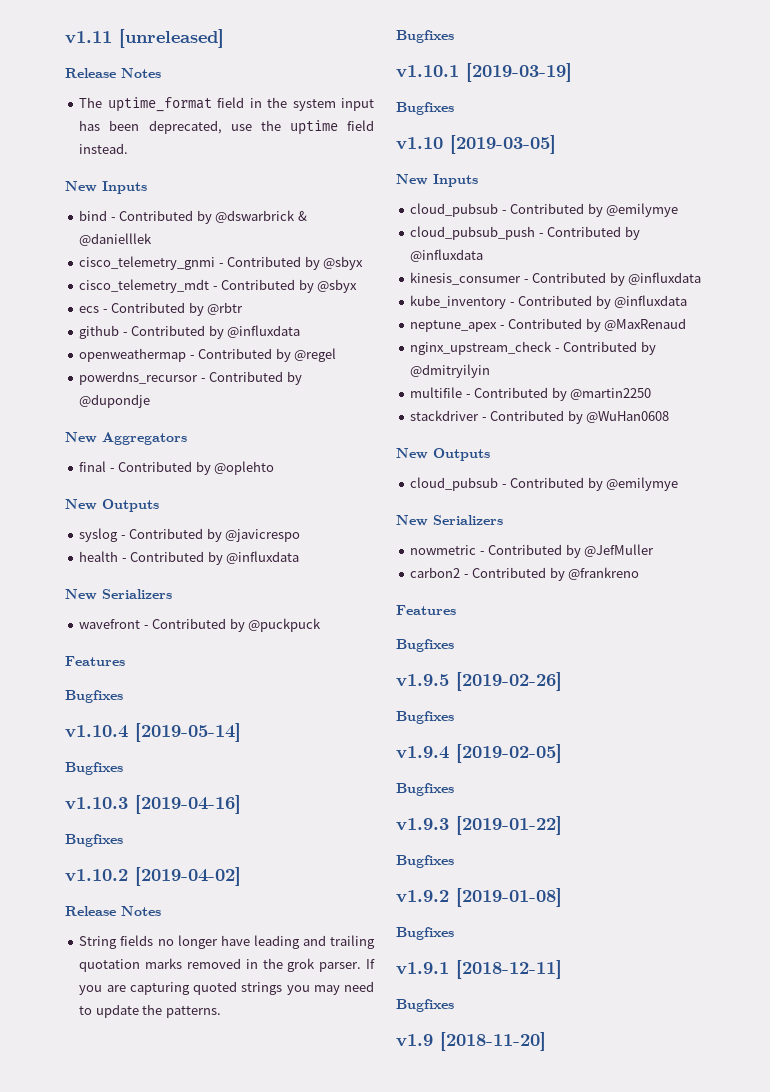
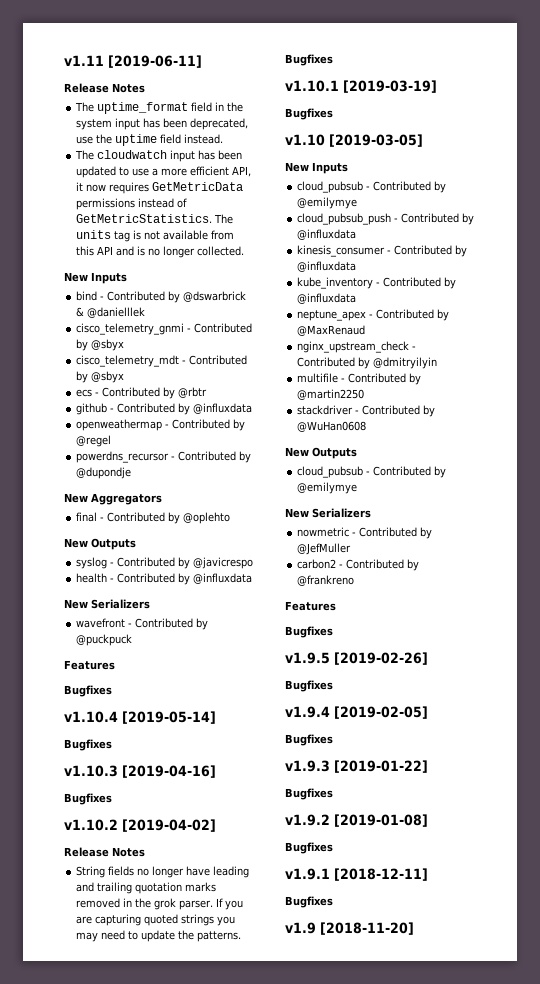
- v1.11 [unreleased]
+ v1.11 [2019-06-11]
+ The cloudwatch input has been updated to use a more efficient API, it now requires GetMetricData permissions instead of GetMetricStatistics. The units tag is not available from this API and is no longer collected.

